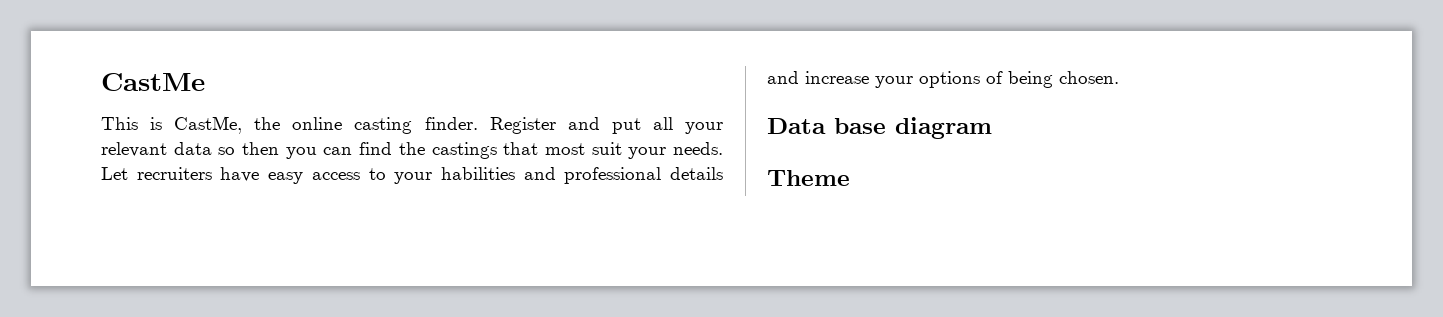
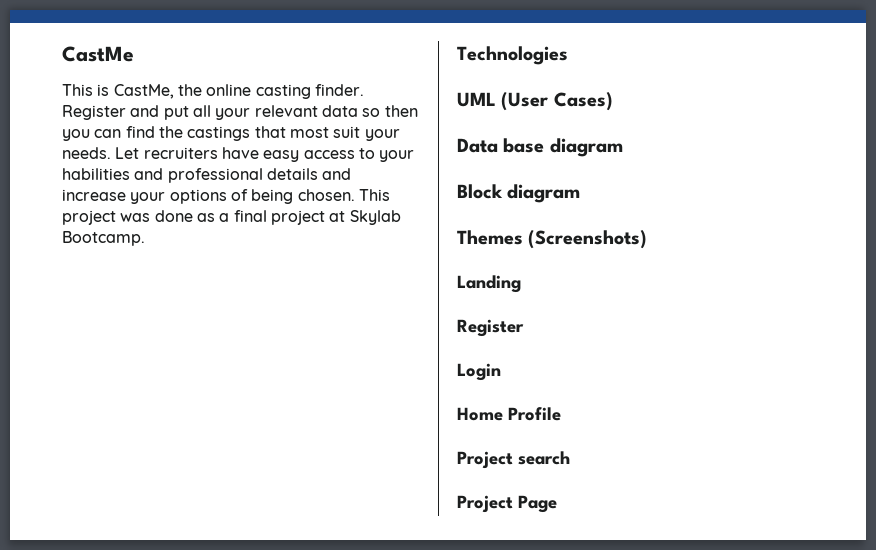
- Let recruiters have easy access to your habilities and professional details and increase your options of being chosen.
+ Let recruiters have easy access to your habilities and professional details and increase your options of being chosen. This project was done as a final project at Skylab Bootcamp.
+ Technologies
+ UML (User Cases)
  Data base diagram
- Theme
+ Block diagram
+ Themes (Screenshots)
+ Landing
+ Register
+ Login
+ Home Profile
+ Project search
+ Project Page

